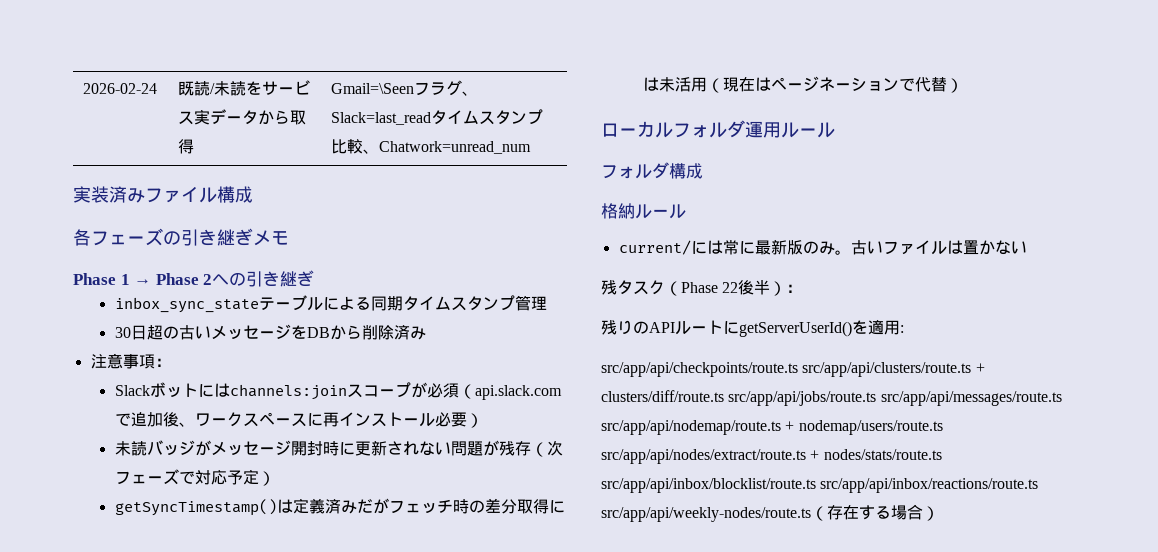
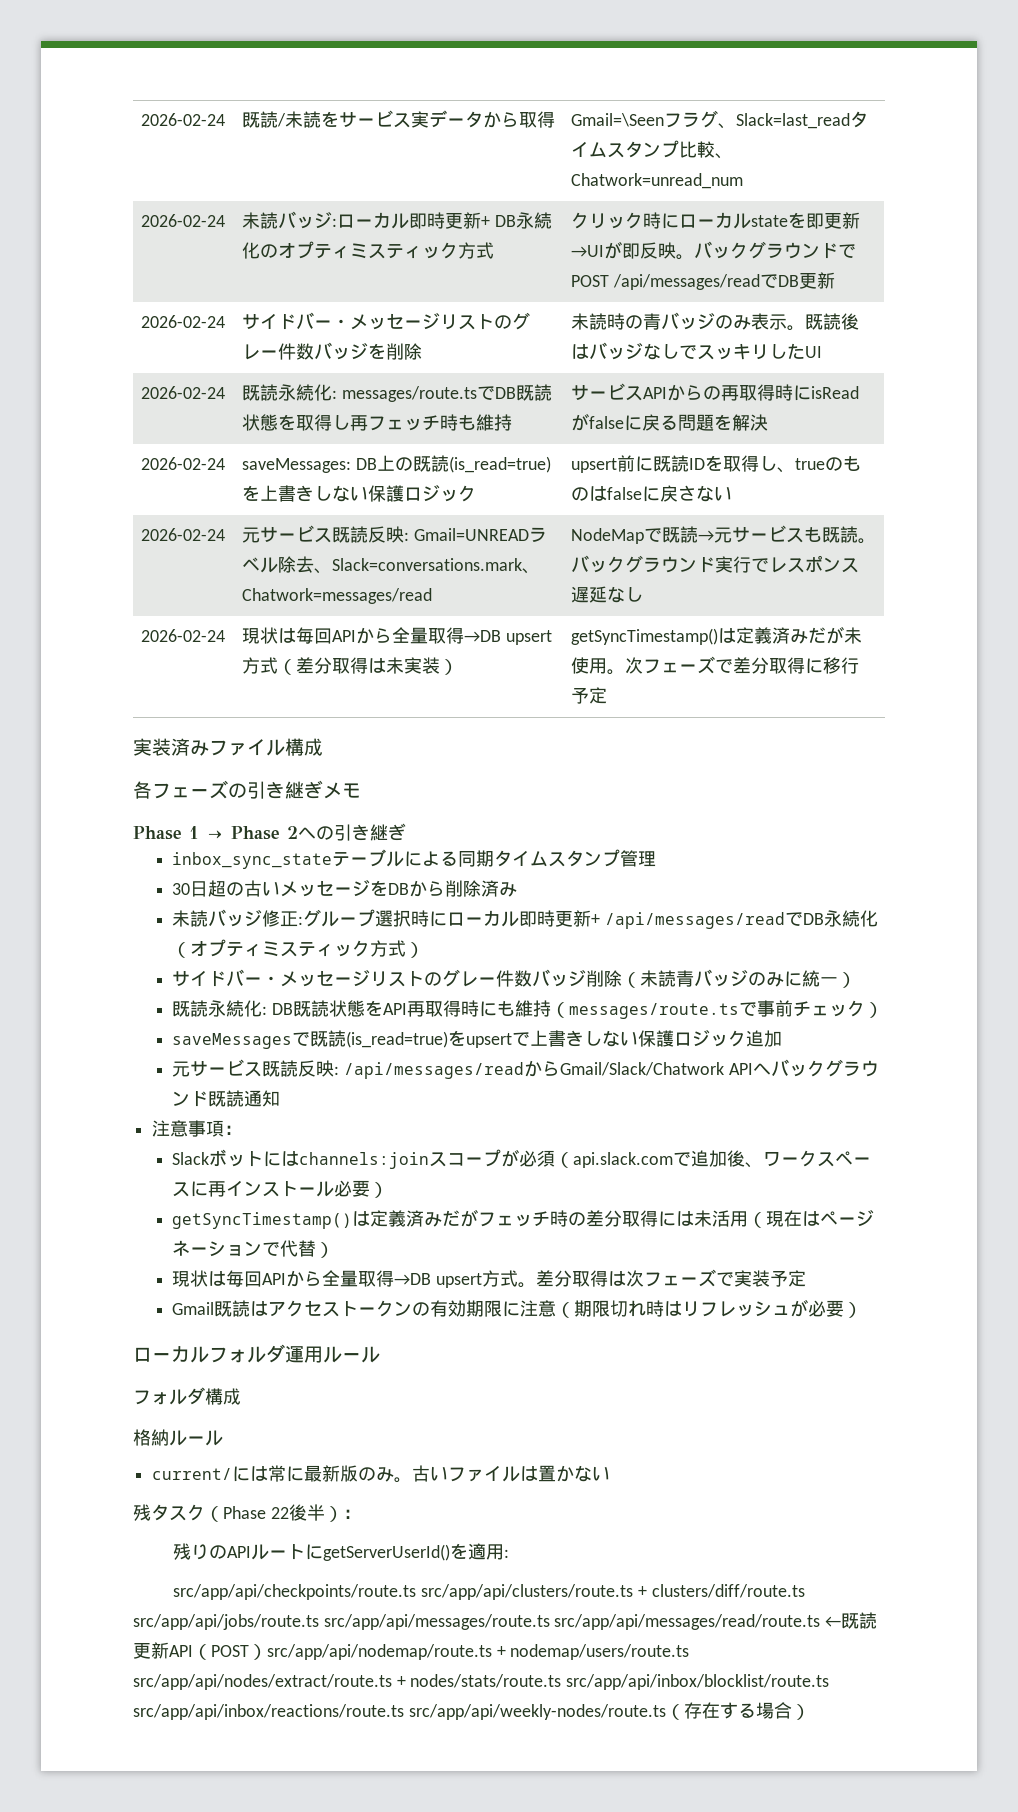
+ 2026-02-24 | 未読バッジ:ローカル即時更新+ DB永続化のオプティミスティック方式 | クリック時にローカルstateを即更新→UIが即反映。バックグラウンドでPOST /api/messages/readでDB更新
+ 2026-02-24 | サイドバー・メッセージリストのグレー件数バッジを削除 | 未読時の青バッジのみ表示。既読後はバッジなしでスッキリしたUI
+ 2026-02-24 | 既読永続化: messages/route.tsでDB既読状態を取得し再フェッチ時も維持 | サービスAPIからの再取得時にisReadがfalseに戻る問題を解決
+ 2026-02-24 | saveMessages: DB上の既読(is_read=true)を上書きしない保護ロジック | upsert前に既読IDを取得し、trueのものはfalseに戻さない
+ 2026-02-24 | 元サービス既読反映: Gmail=UNREADラベル除去、Slack=conversations.mark、Chatwork=messages/read | NodeMapで既読→元サービスも既読。バックグラウンド実行でレスポンス遅延なし
+ 2026-02-24 | 現状は毎回APIから全量取得→DB upsert方式（差分取得は未実装） | getSyncTimestamp()は定義済みだが未使用。次フェーズで差分取得に移行予定
+ 未読バッジ修正:グループ選択時にローカル即時更新+ /api/messages/readでDB永続化（オプティミスティック方式）
+ サイドバー・メッセージリストのグレー件数バッジ削除（未読青バッジのみに統一）
+ 既読永続化: DB既読状態をAPI再取得時にも維持（messages/route.tsで事前チェック）
+ saveMessagesで既読(is_read=true)をupsertで上書きしない保護ロジック追加
+ 元サービス既読反映: /api/messages/readからGmail/Slack/Chatwork APIへバックグラウンド既読通知
- 未読バッジがメッセージ開封時に更新されない問題が残存（次フェーズで対応予定）
+ 現状は毎回APIから全量取得→DB upsert方式。差分取得は次フェーズで実装予定
+ Gmail既読はアクセストークンの有効期限に注意（期限切れ時はリフレッシュが必要）
- src/app/api/checkpoints/route.ts src/app/api/clusters/route.ts + clusters/diff/route.ts src/app/api/jobs/route.ts src/app/api/messages/route.ts src/app/api/nodemap/route.ts + nodemap/users/route.ts src/app/api/nodes/extract/route.ts + nodes/stats/route.ts src/app/api/inbox/blocklist/route.ts src/app/api/inbox/reactions/route.ts src/app/api/weekly-nodes/route.ts（存在する場合）
+ src/app/api/checkpoints/route.ts src/app/api/clusters/route.ts + clusters/diff/route.ts src/app/api/jobs/route.ts src/app/api/messages/route.ts src/app/api/messages/read/route.ts ←既読更新API（POST）src/app/api/nodemap/route.ts + nodemap/users/route.ts src/app/api/nodes/extract/route.ts + nodes/stats/route.ts src/app/api/inbox/blocklist/route.ts src/app/api/inbox/reactions/route.ts src/app/api/weekly-nodes/route.ts（存在する場合）

